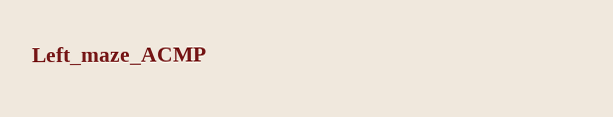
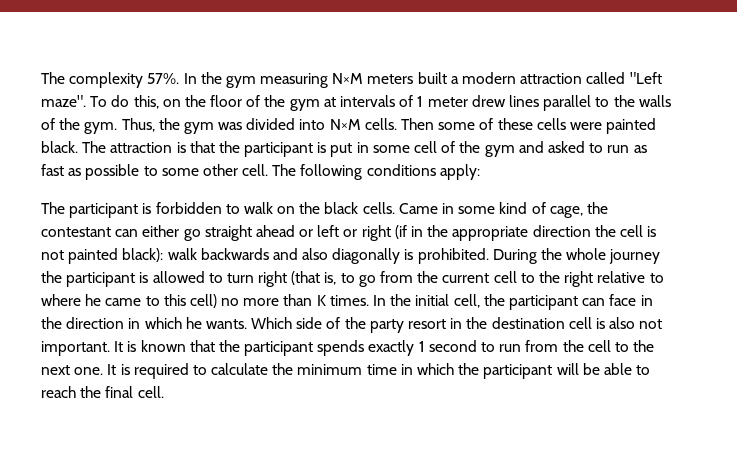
- Left_maze_ACMP
+ The complexity 57%. In the gym measuring N×M meters built a modern attraction called "Left maze". To do this, on the floor of the gym at intervals of 1 meter drew lines parallel to the walls of the gym. Thus, the gym was divided into N×M cells. Then some of these cells were painted black. The attraction is that the participant is put in some cell of the gym and asked to run as fast as possible to some other cell. The following conditions apply:
+ The participant is forbidden to walk on the black cells. Came in some kind of cage, the contestant can either go straight ahead or left or right (if in the appropriate direction the cell is not painted black): walk backwards and also diagonally is prohibited. During the whole journey the participant is allowed to turn right (that is, to go from the current cell to the right relative to where he came to this cell) no more than K times. In the initial cell, the participant can face in the direction in which he wants. Which side of the party resort in the destination cell is also not important. It is known that the participant spends exactly 1 second to run from the cell to the next one. It is required to calculate the minimum time in which the participant will be able to reach the final cell.

